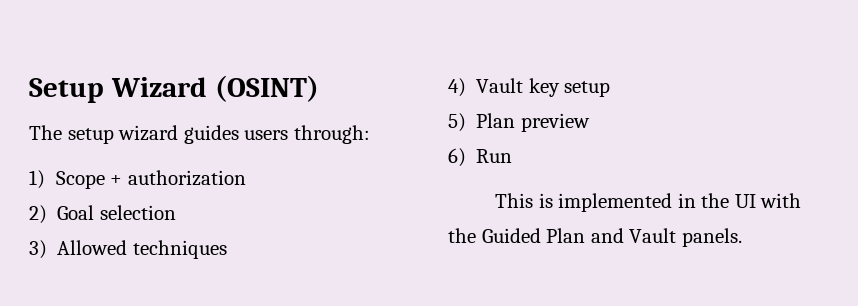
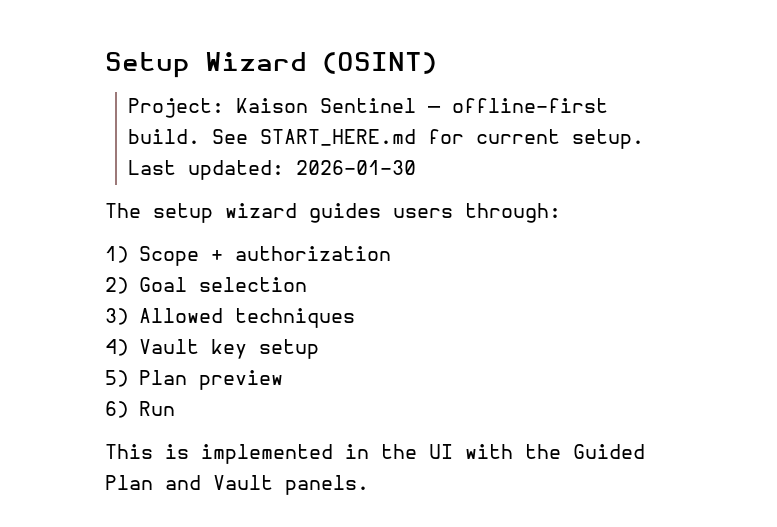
+ Project: Kaison Sentinel — offline-first build. See START_HERE.md for current setup. Last updated: 2026-01-30

